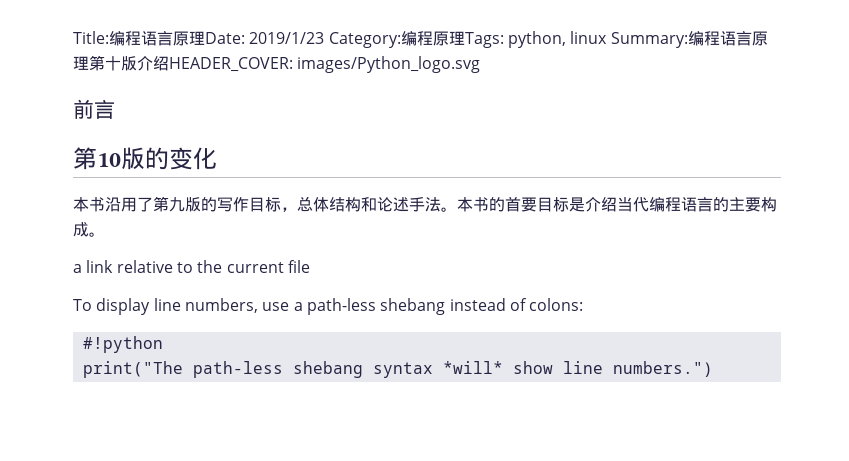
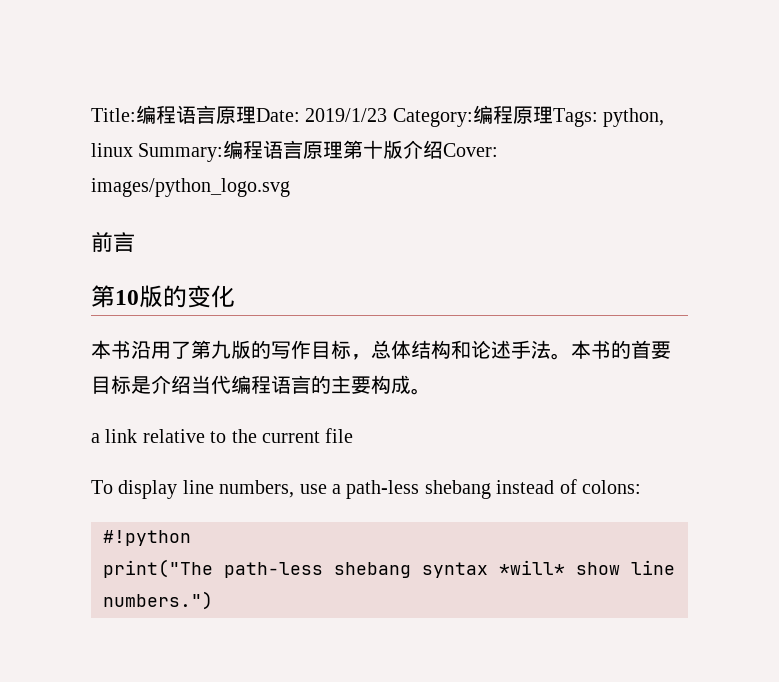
- Title:编程语言原理Date: 2019/1/23 Category:编程原理Tags: python, linux Summary:编程语言原理第十版介绍HEADER_COVER: images/Python_logo.svg
+ Title:编程语言原理Date: 2019/1/23 Category:编程原理Tags: python, linux Summary:编程语言原理第十版介绍Cover: images/python_logo.svg

